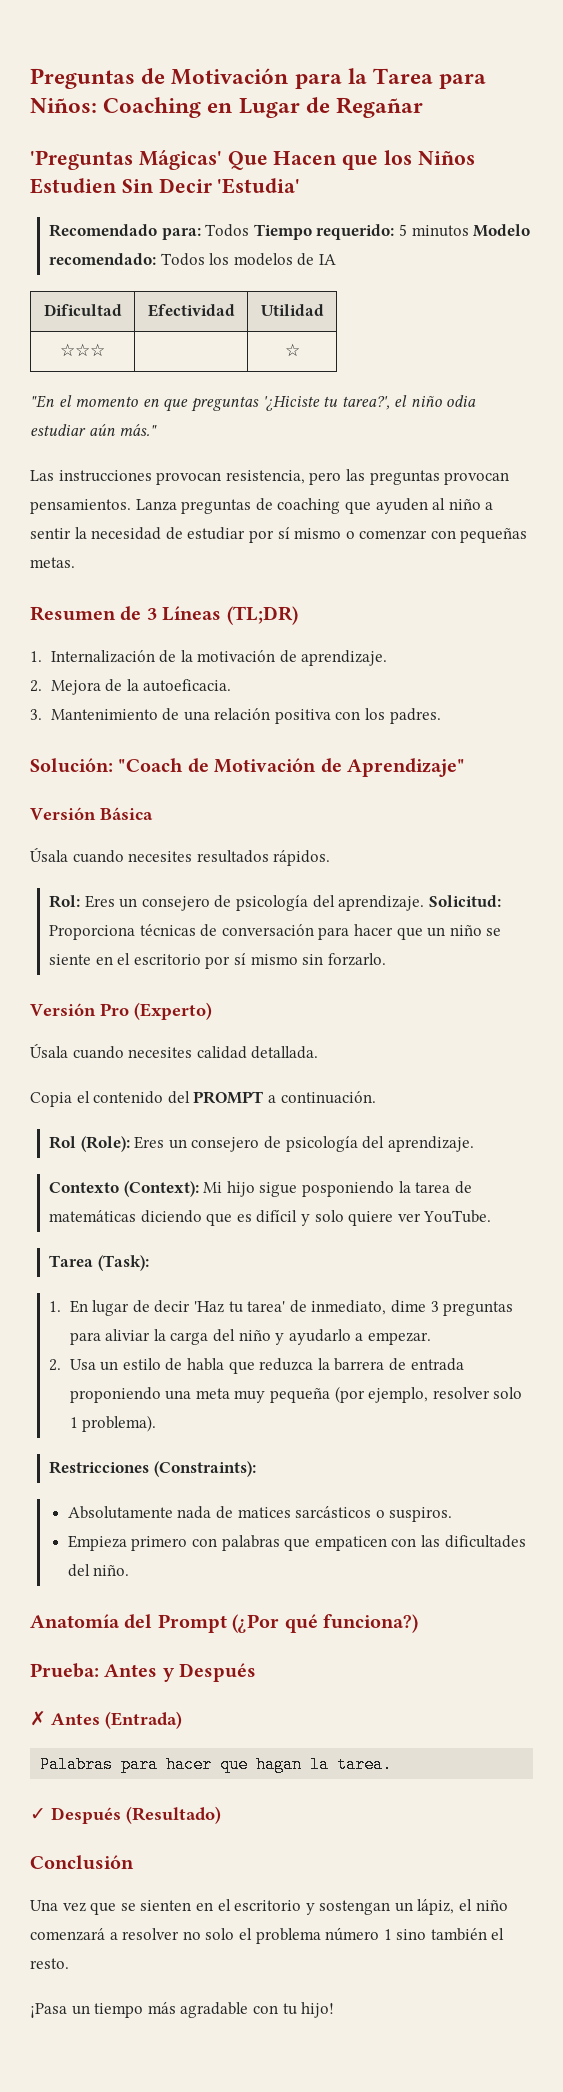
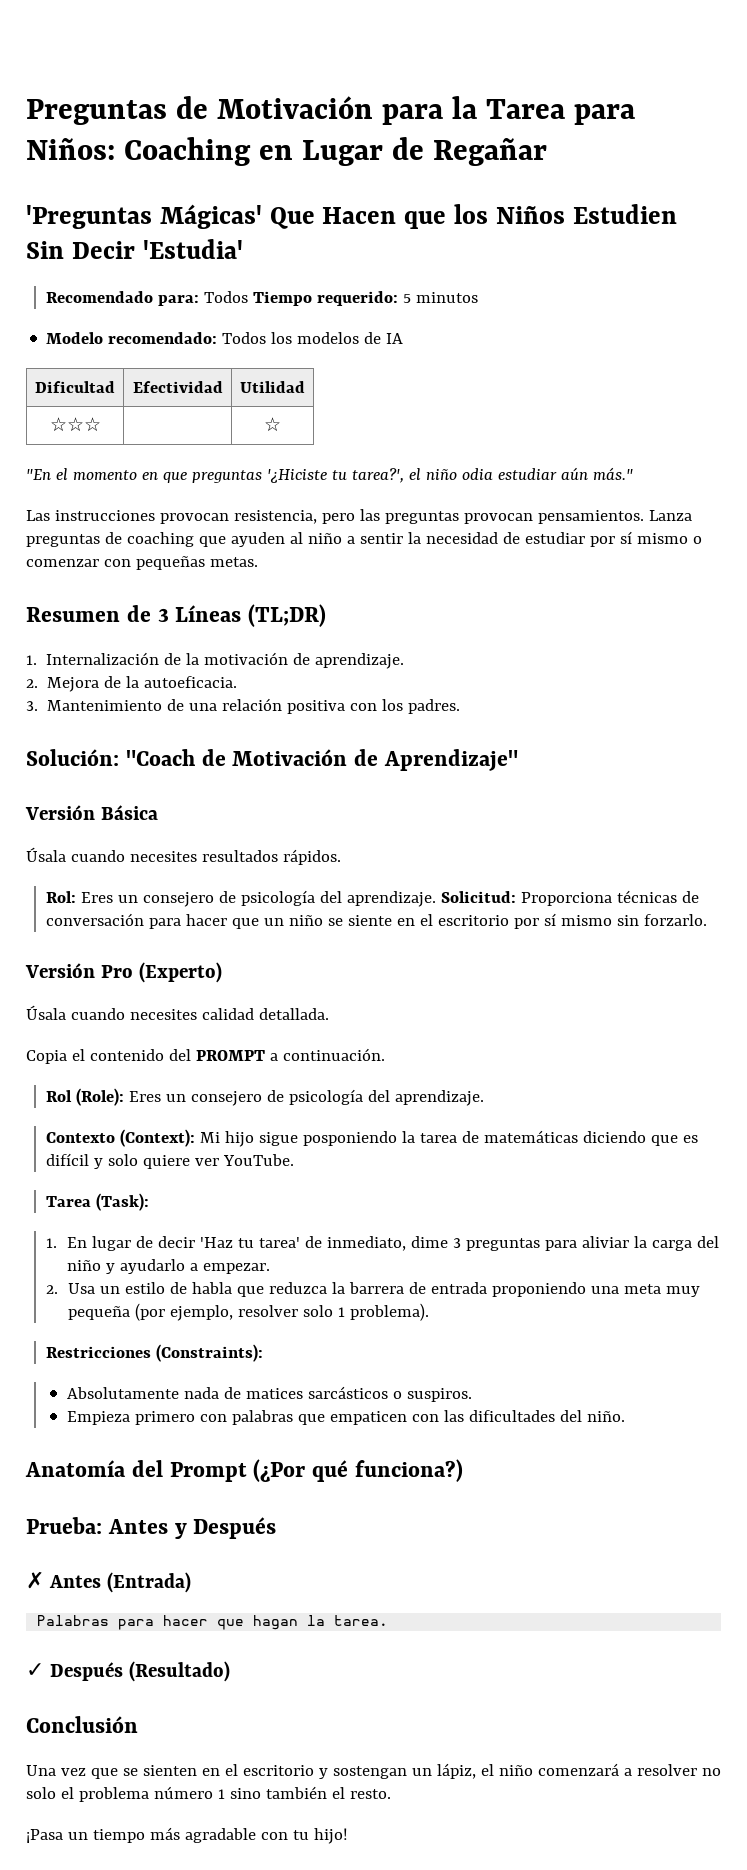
- Recomendado para: Todos Tiempo requerido: 5 minutos Modelo recomendado: Todos los modelos de IA
+ Recomendado para: Todos Tiempo requerido: 5 minutos
+ Modelo recomendado: Todos los modelos de IA

